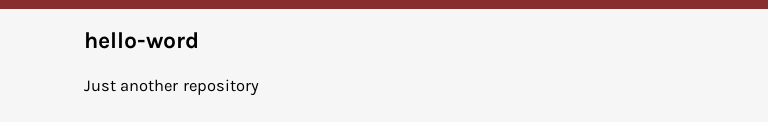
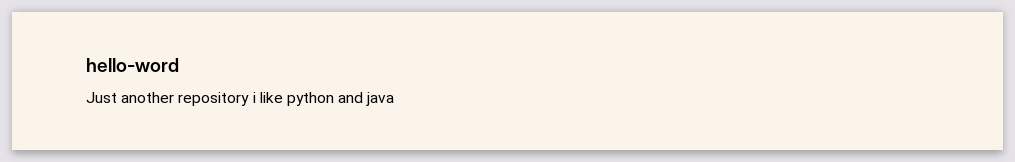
- Just another repository
+ Just another repository i like python and java

